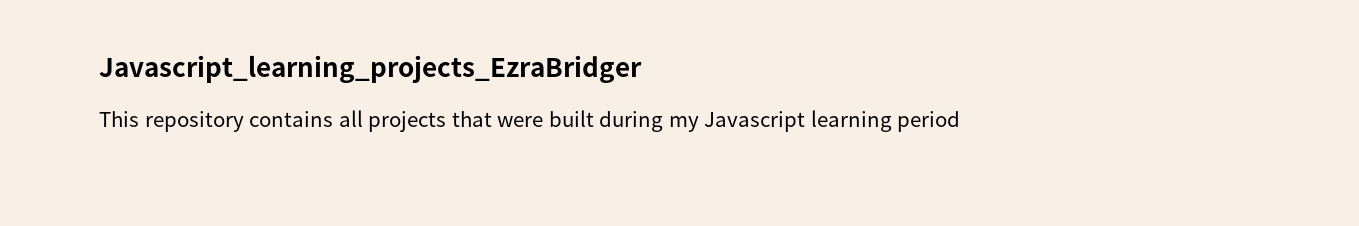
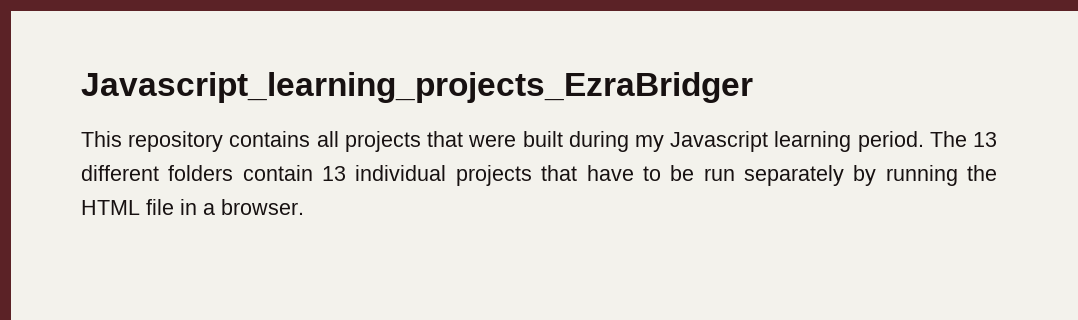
- This repository contains all projects that were built during my Javascript learning period
+ This repository contains all projects that were built during my Javascript learning period. The 13 different folders contain 13 individual projects that have to be run separately by running the HTML file in a browser.

